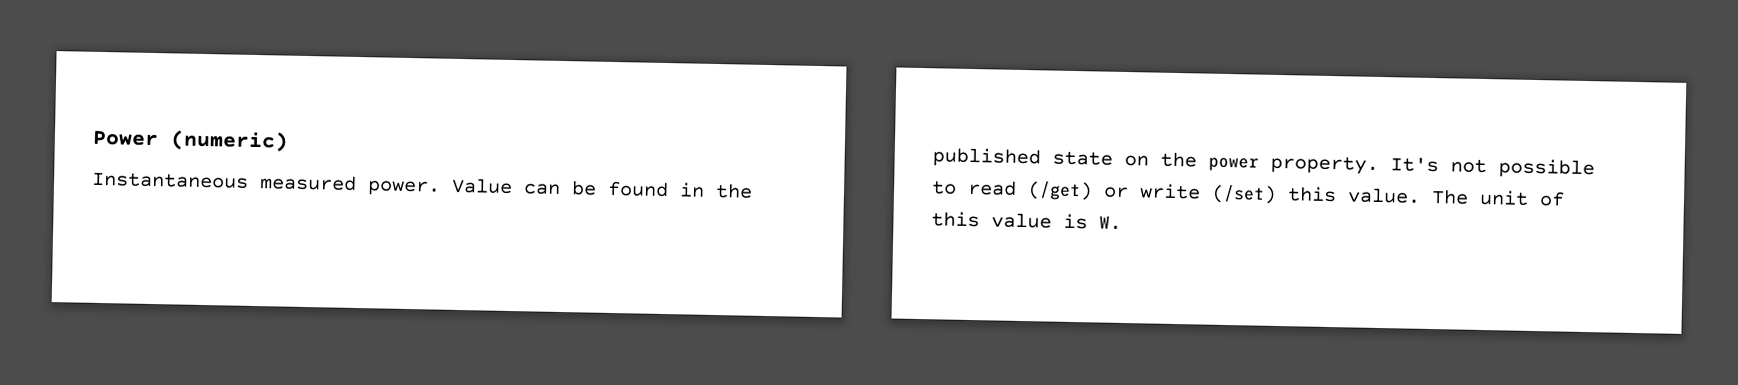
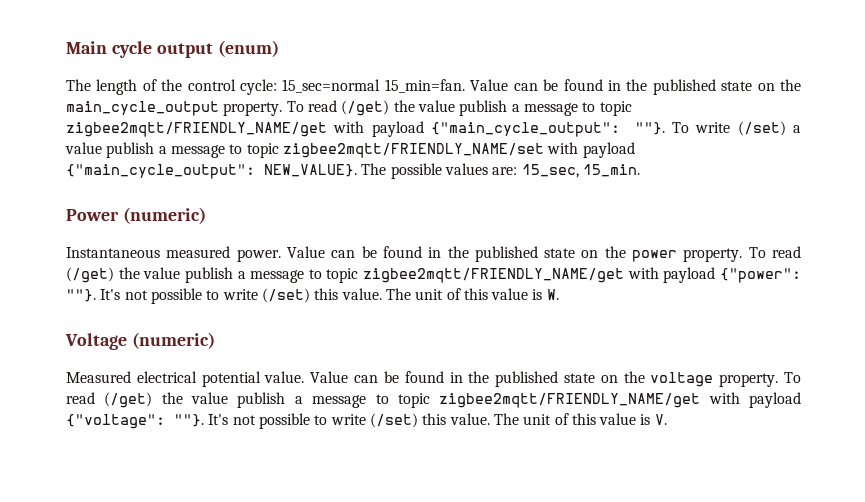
+ Main cycle output (enum)
+ The length of the control cycle: 15_sec=normal 15_min=fan. Value can be found in the published state on the main_cycle_output property. To read (/get) the value publish a message to topic zigbee2mqtt/FRIENDLY_NAME/get with payload {"main_cycle_output": ""}. To write (/set) a value publish a message to topic zigbee2mqtt/FRIENDLY_NAME/set with payload {"main_cycle_output": NEW_VALUE}. The possible values are: 15_sec, 15_min.
- It's not possible to read (/get) or write (/set) this value.
+ To read (/get) the value publish a message to topic zigbee2mqtt/FRIENDLY_NAME/get with payload {"power": ""}. It's not possible to write (/set) this value.
+ Voltage (numeric)
+ Measured electrical potential value. Value can be found in the published state on the voltage property. To read (/get) the value publish a message to topic zigbee2mqtt/FRIENDLY_NAME/get with payload {"voltage": ""}. It's not possible to write (/set) this value. The unit of this value is V.

